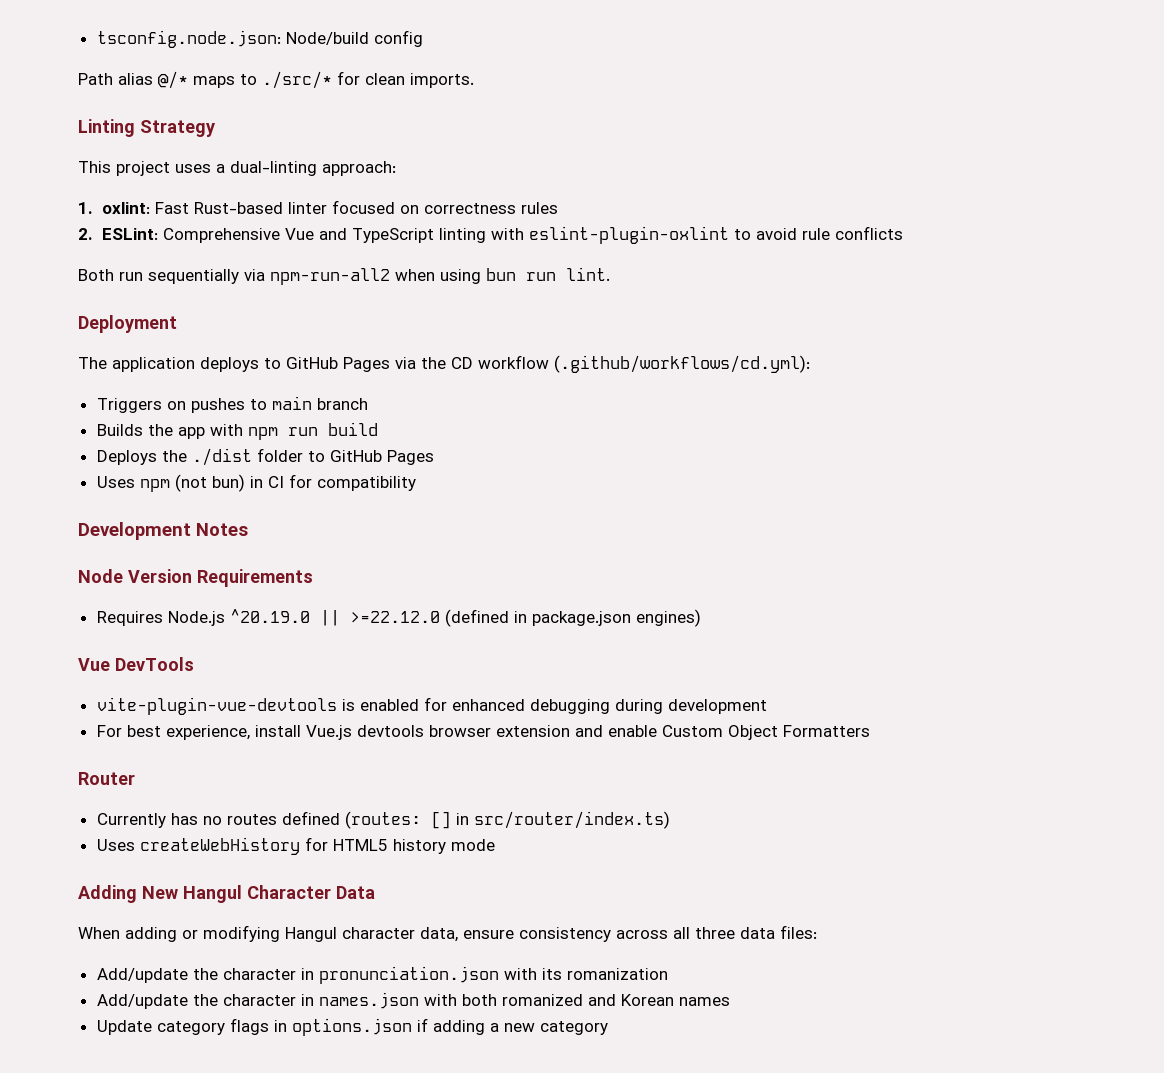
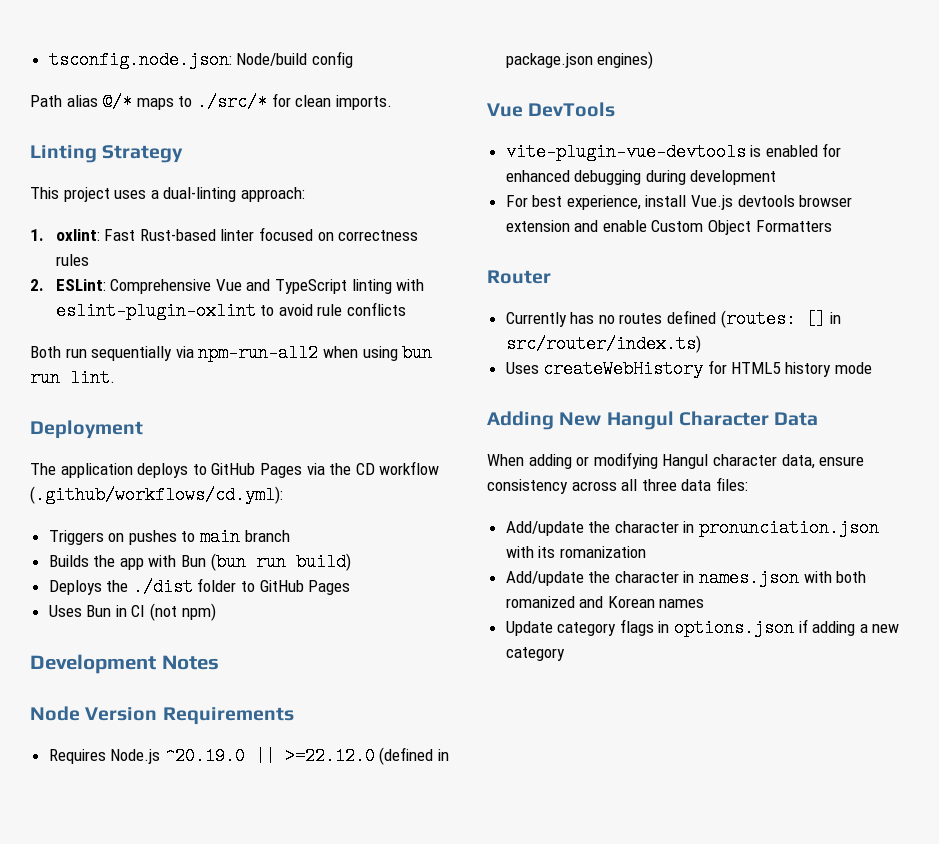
- Builds the app with npm run build
+ Builds the app with Bun (bun run build)
- Uses npm (not bun) in CI for compatibility
+ Uses Bun in CI (not npm)

